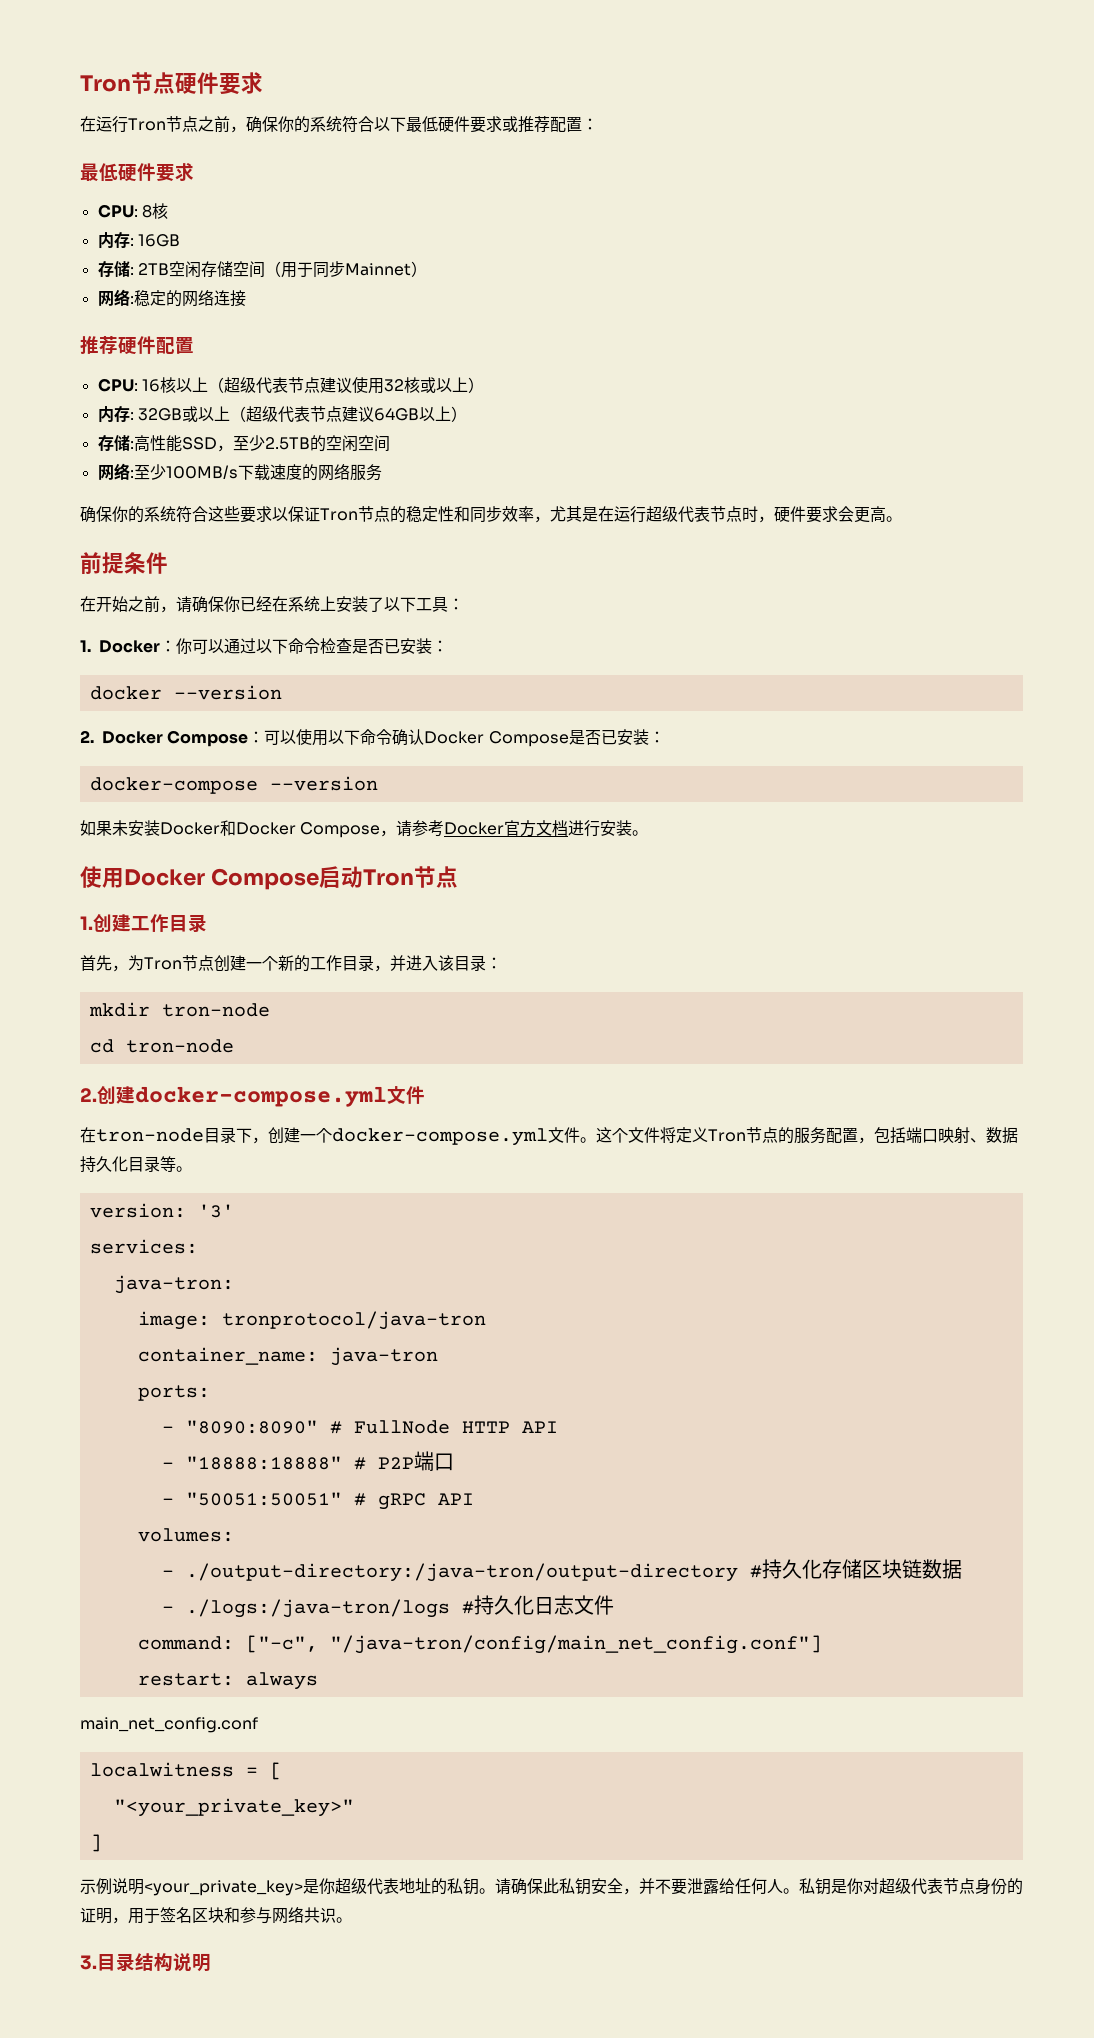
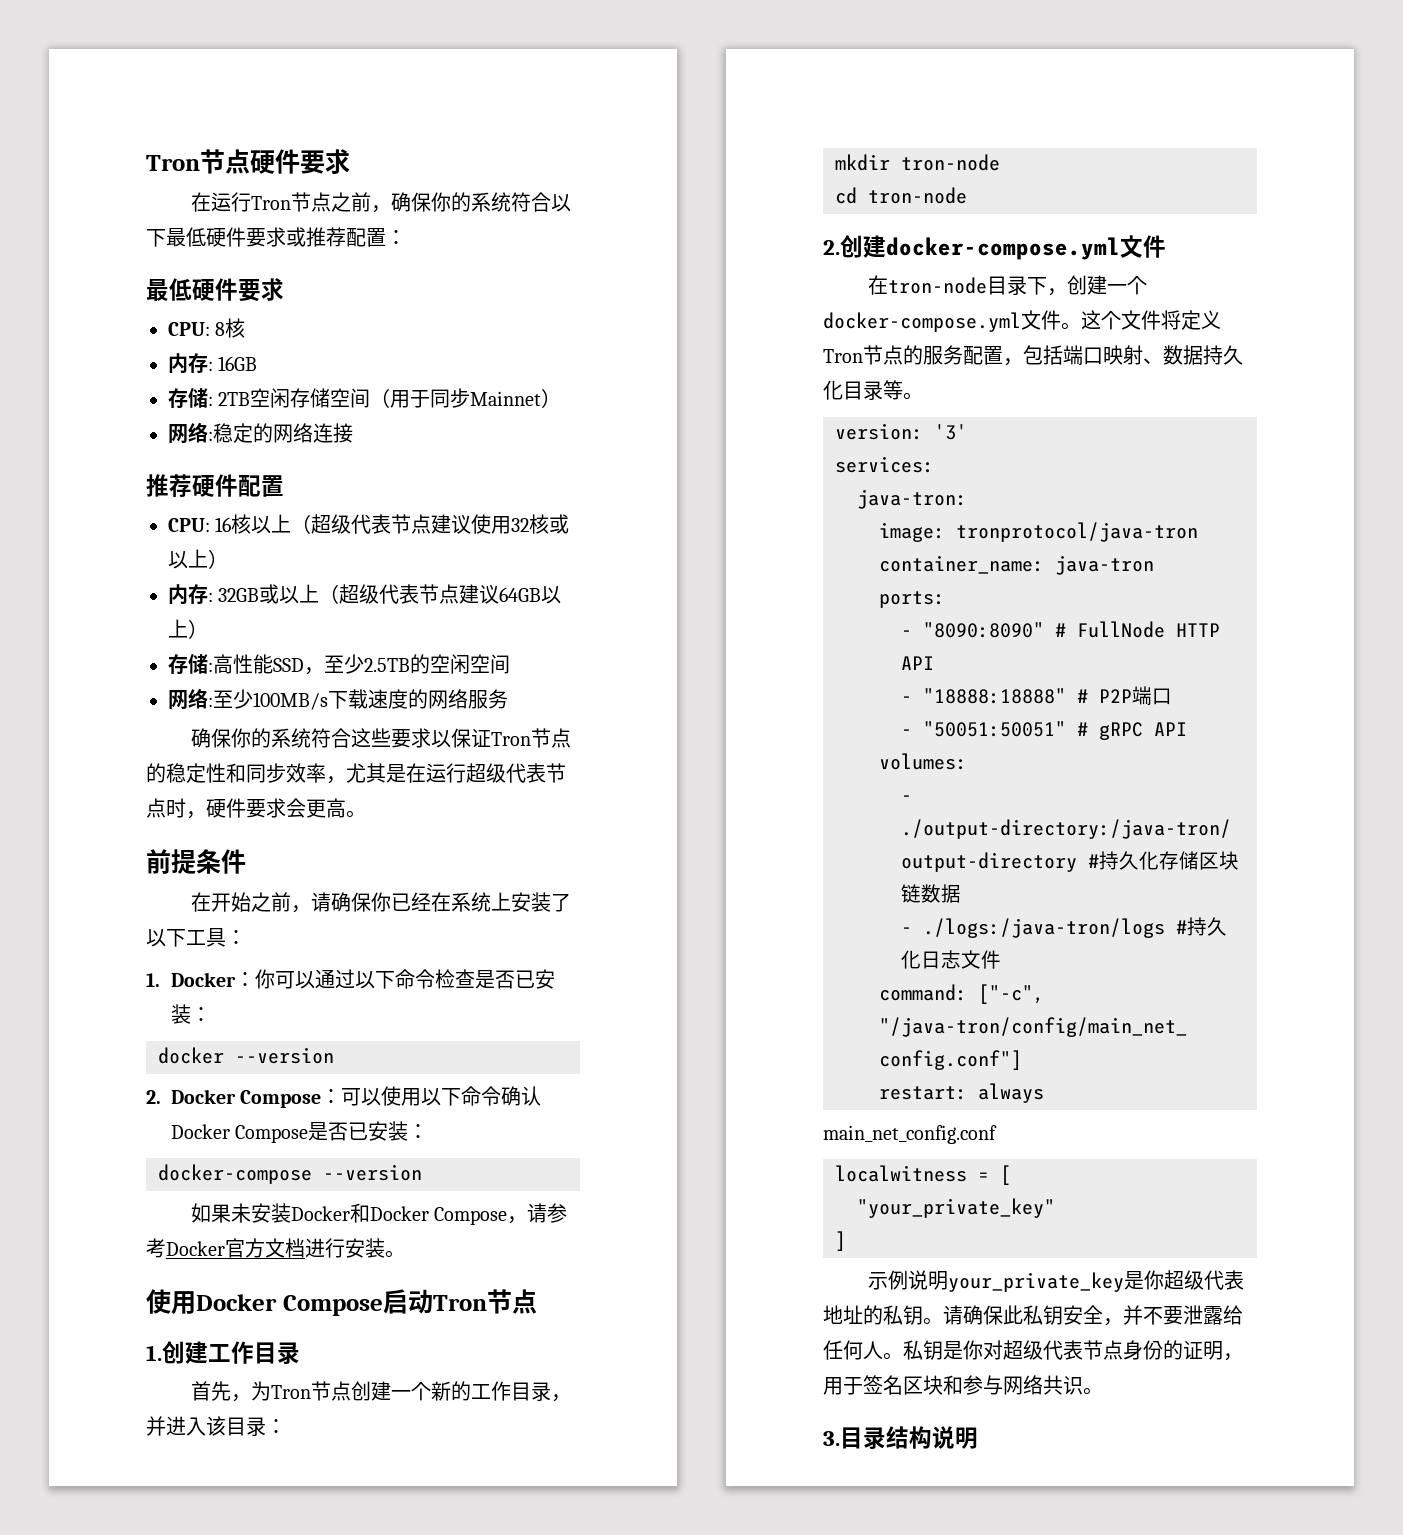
- "<your_private_key>"
+ "your_private_key"
- 示例说明<your_private_key>是你超级代表地址的私钥。
+ 示例说明your_private_key是你超级代表地址的私钥。

